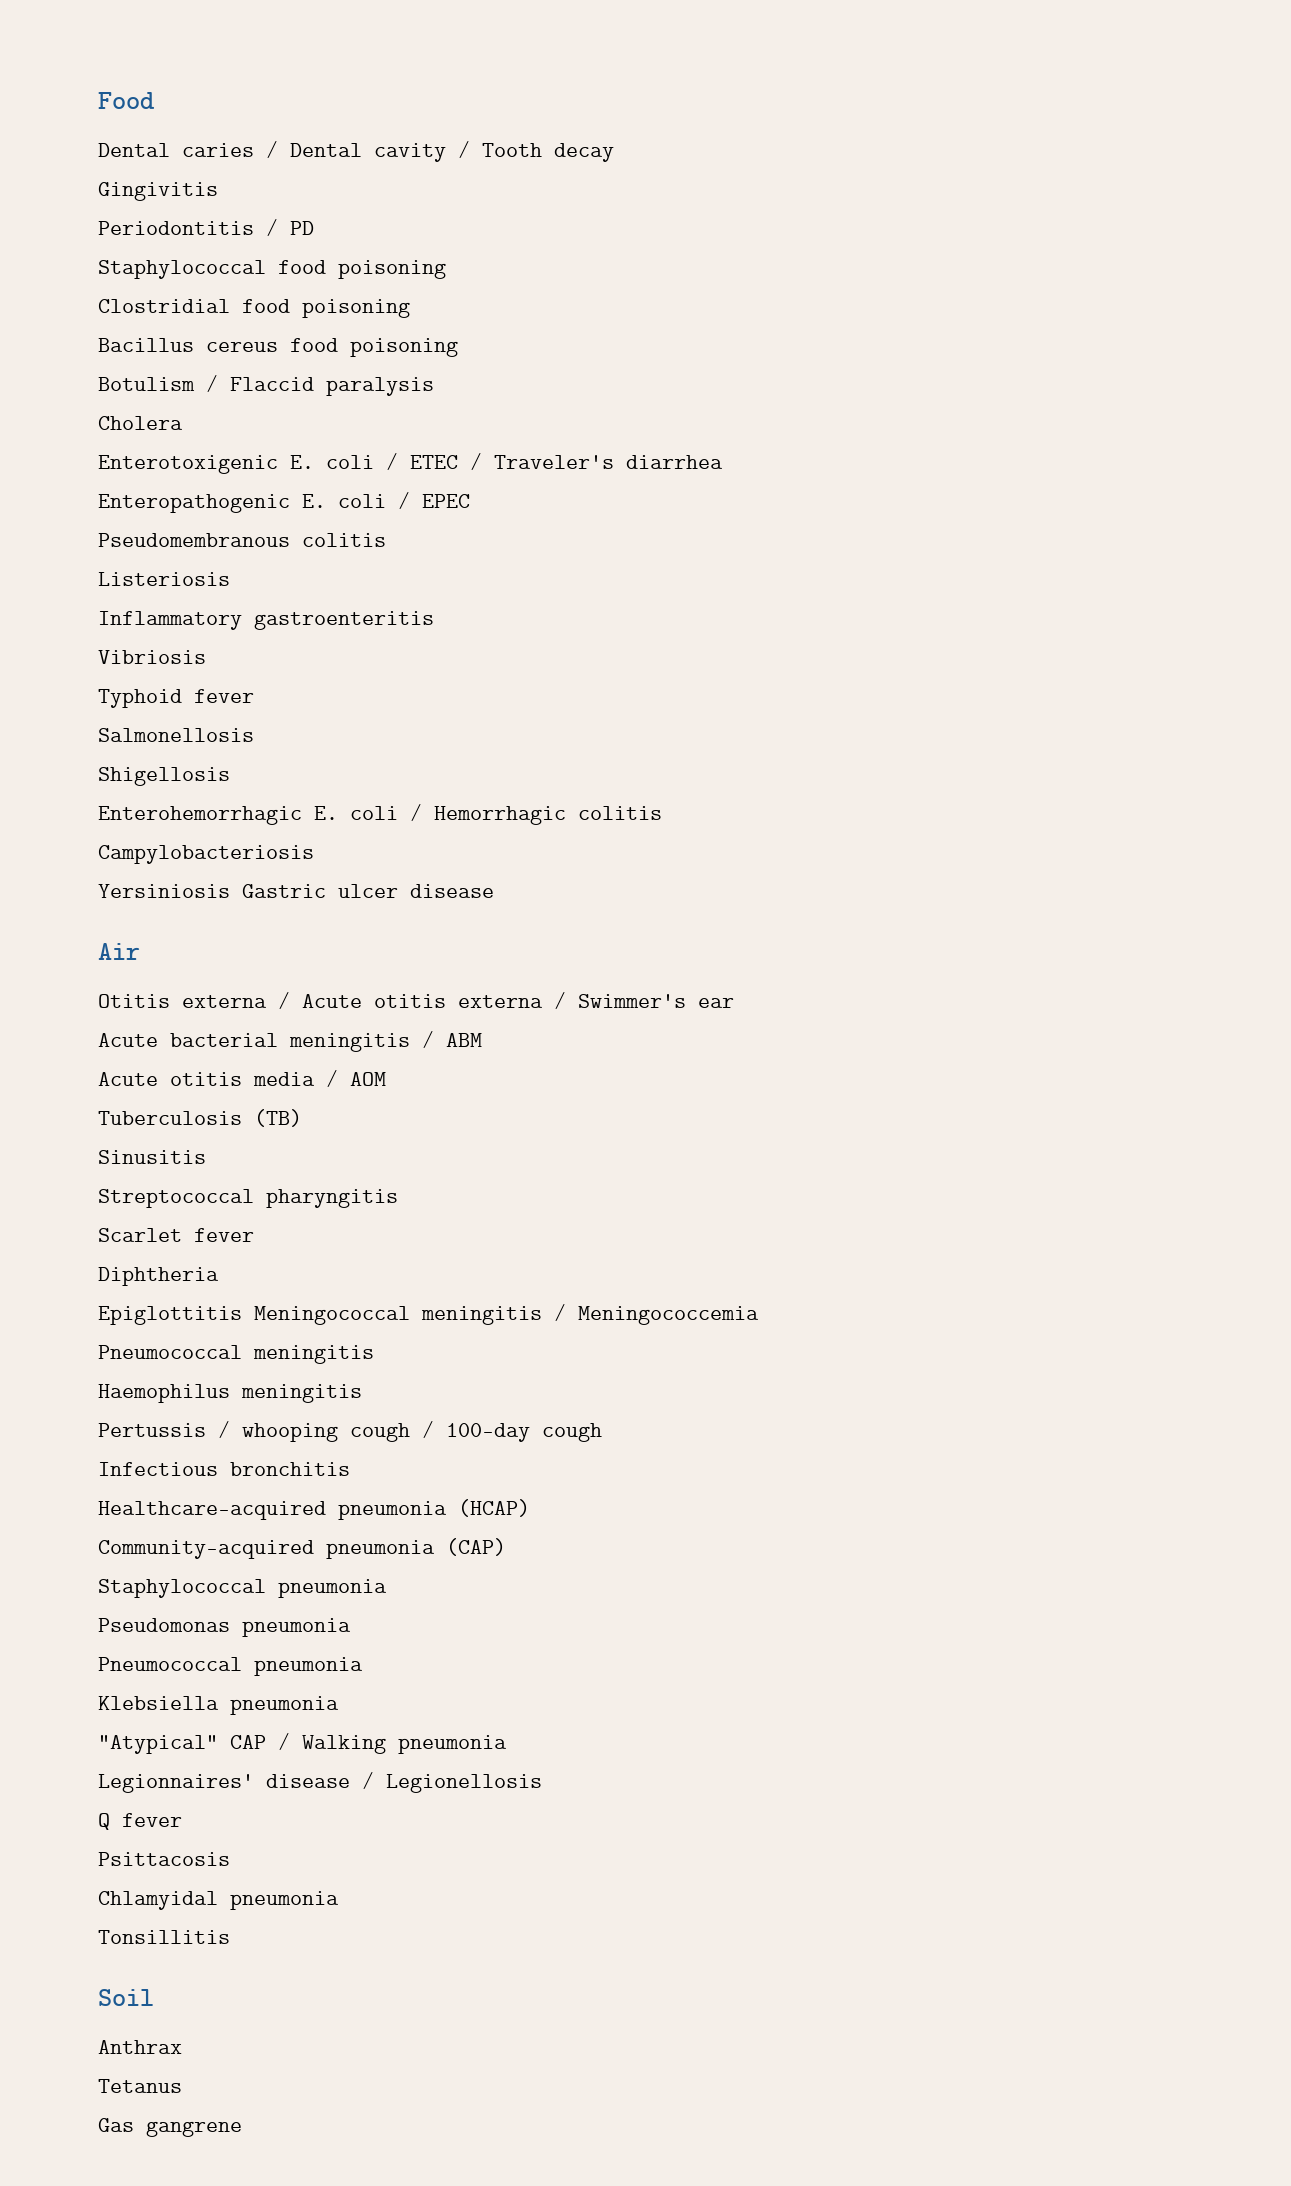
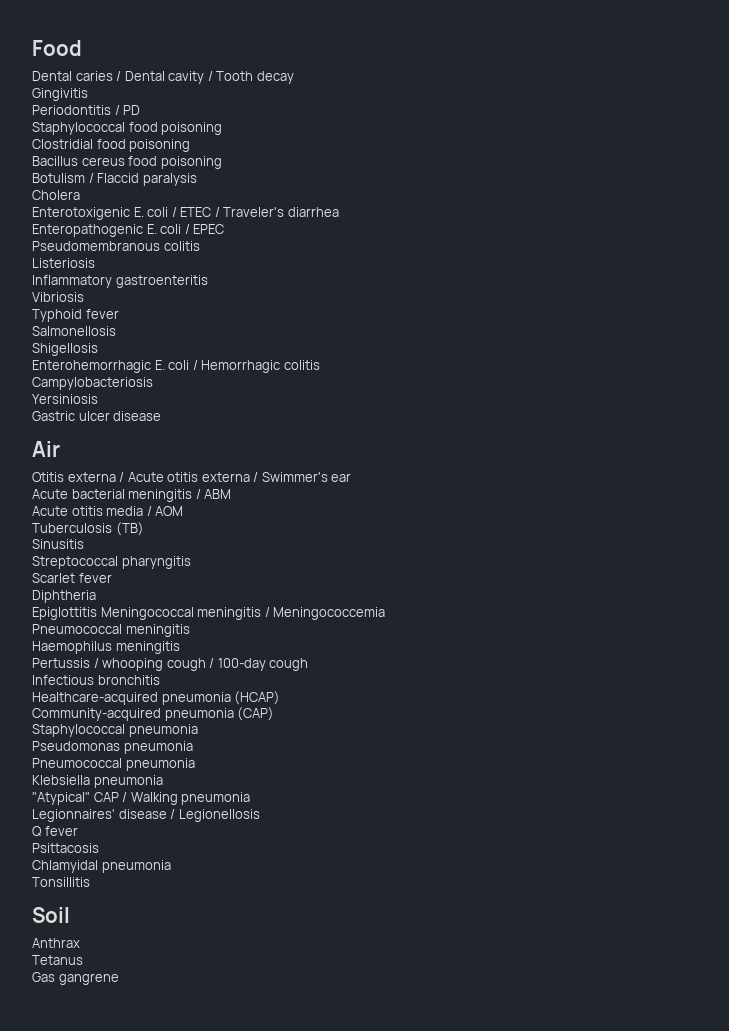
- Yersiniosis Gastric ulcer disease
+ Yersiniosis
+ Gastric ulcer disease

